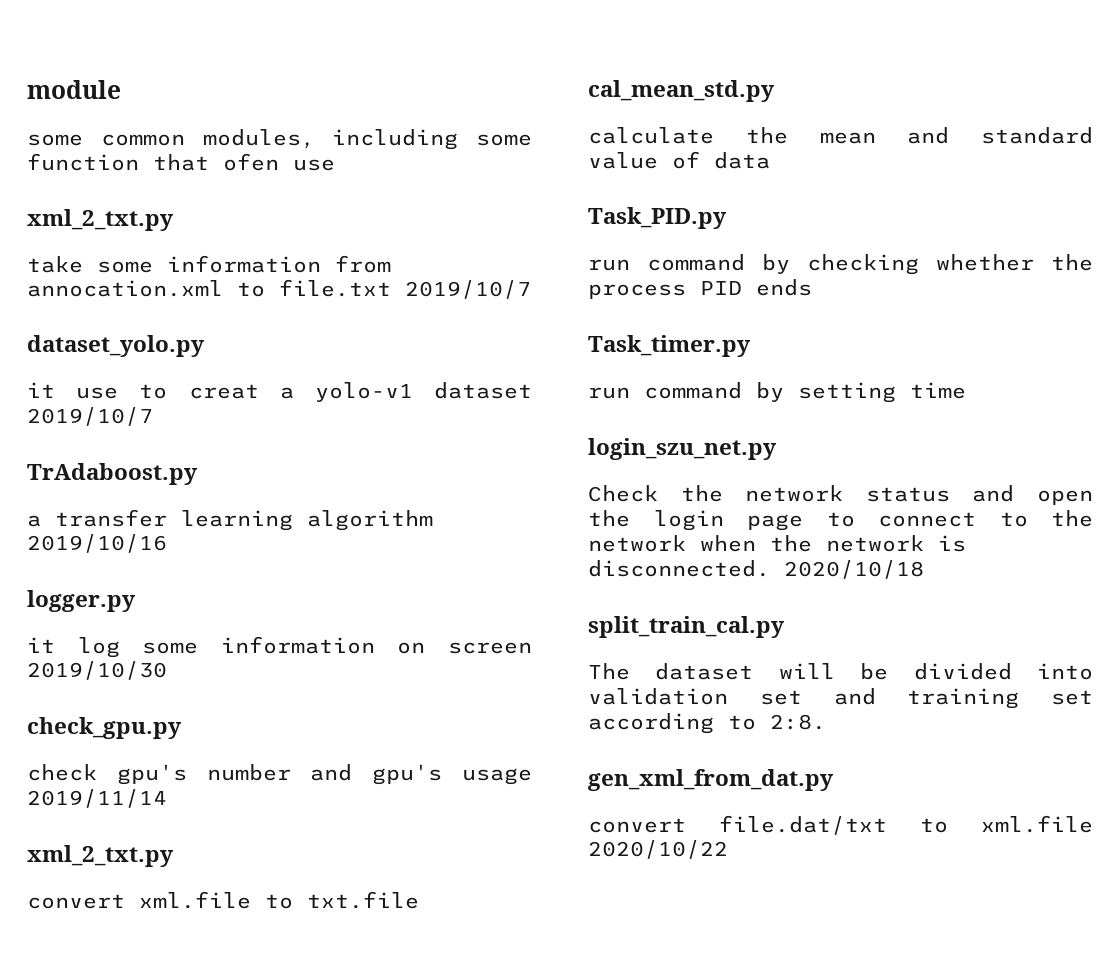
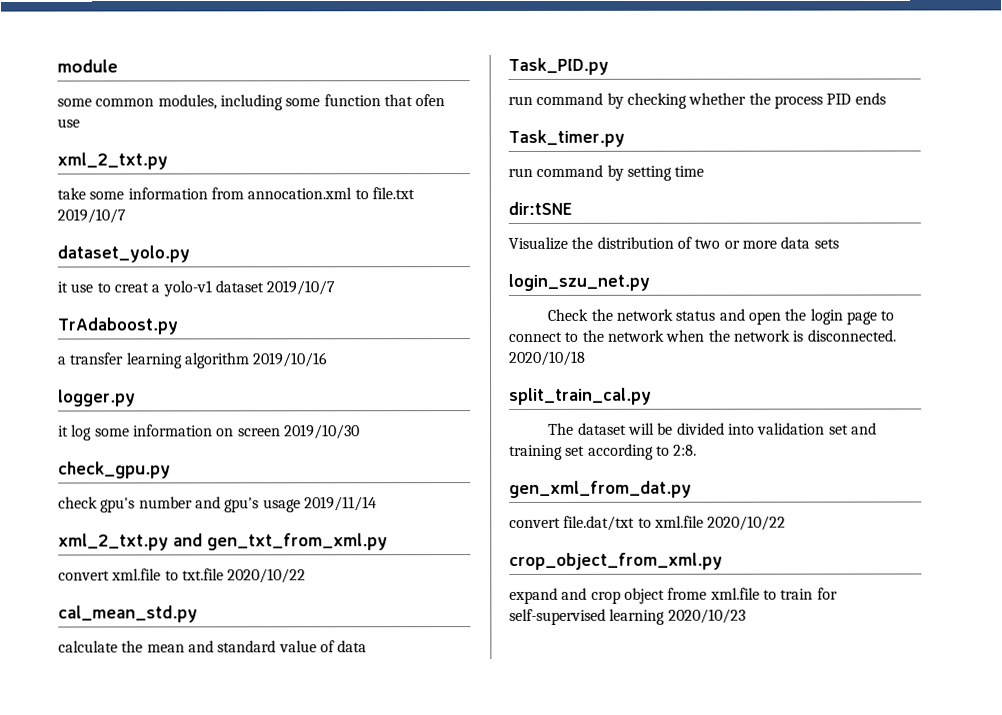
  check gpu's number and gpu's usage 2019/11/14
- xml_2_txt.py
+ xml_2_txt.py and gen_txt_from_xml.py
- convert xml.file to txt.file
+ convert xml.file to txt.file 2020/10/22
+ dir:tSNE
+ Visualize the distribution of two or more data sets
+ crop_object_from_xml.py
+ expand and crop object frome xml.file to train for self-supervised learning 2020/10/23

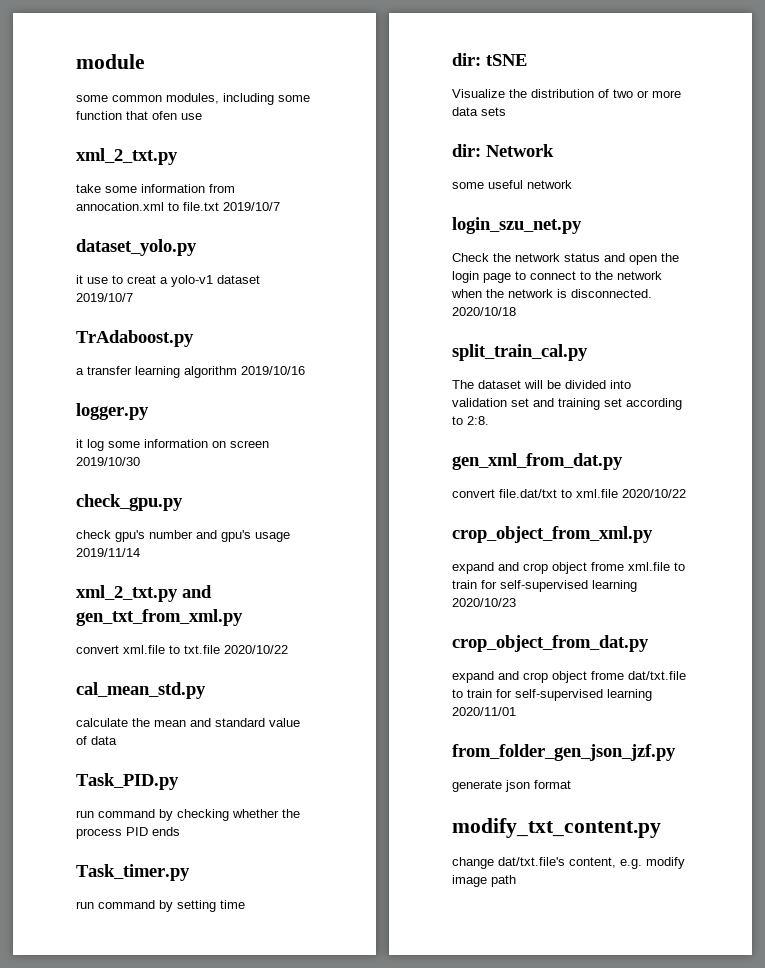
- dir:tSNE
+ dir: tSNE
+ dir: Network
+ some useful network
+ crop_object_from_dat.py
+ expand and crop object frome dat/txt.file to train for self-supervised learning 2020/11/01
+ from_folder_gen_json_jzf.py
+ generate json format
+ modify_txt_content.py
+ change dat/txt.file's content, e.g. modify image path

